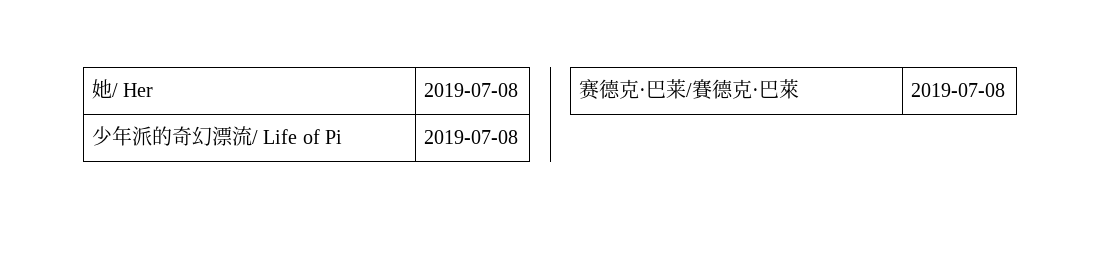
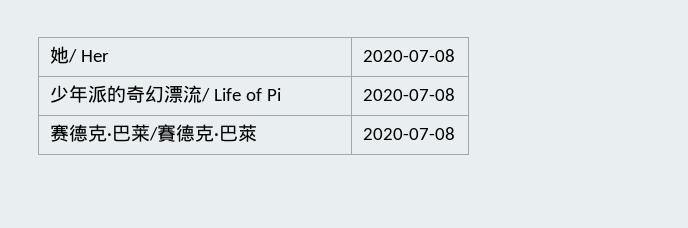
- 她/ Her | 2019-07-08
+ 她/ Her | 2020-07-08
- 少年派的奇幻漂流/ Life of Pi | 2019-07-08
+ 少年派的奇幻漂流/ Life of Pi | 2020-07-08
- 赛德克·巴莱/賽德克·巴萊 | 2019-07-08
+ 赛德克·巴莱/賽德克·巴萊 | 2020-07-08

